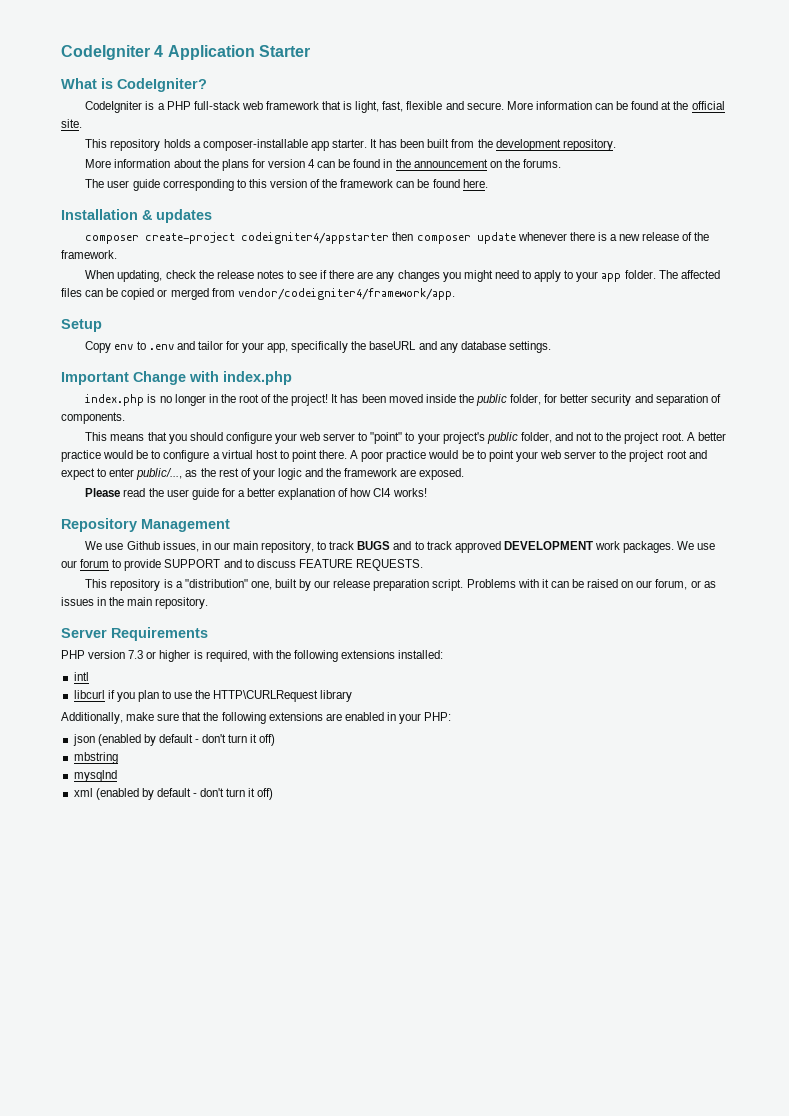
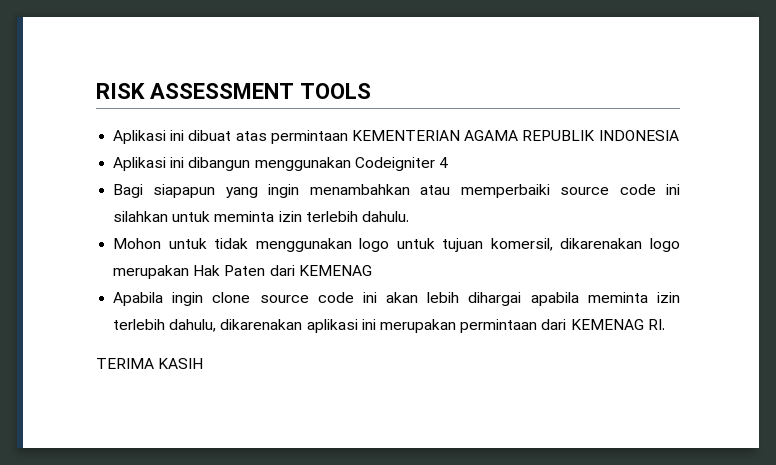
- CodeIgniter 4 Application Starter
- What is CodeIgniter?
- CodeIgniter is a PHP full-stack web framework that is light, fast, flexible and secure. More information can be found at the official site.
- This repository holds a composer-installable app starter. It has been built from the development repository.
- More information about the plans for version 4 can be found in the announcement on the forums.
- The user guide corresponding to this version of the framework can be found here.
- Installation & updates
- composer create-project codeigniter4/appstarter then composer update whenever there is a new release of the framework.
- When updating, check the release notes to see if there are any changes you might need to apply to your app folder. The affected files can be copied or merged from vendor/codeigniter4/framework/app.
- Setup
- Copy env to .env and tailor for your app, specifically the baseURL and any database settings.
- Important Change with index.php
- index.php is no longer in the root of the project! It has been moved inside the public folder, for better security and separation of components.
- This means that you should configure your web server to "point" to your project's public folder, and not to the project root. A better practice would be to configure a virtual host to point there. A poor practice would be to point your web server to the project root and expect to enter public/..., as the rest of your logic and the framework are exposed.
- Please read the user guide for a better explanation of how CI4 works!
- Repository Management
- We use Github issues, in our main repository, to track BUGS and to track approved DEVELOPMENT work packages. We use our forum to provide SUPPORT and to discuss FEATURE REQUESTS.
- This repository is a "distribution" one, built by our release preparation script. Problems with it can be raised on our forum, or as issues in the main repository.
- Server Requirements
- PHP version 7.3 or higher is required, with the following extensions installed:
- intl
- libcurl if you plan to use the HTTP\CURLRequest library
- Additionally, make sure that the following extensions are enabled in your PHP:
- json (enabled by default - don't turn it off)
- mbstring
- mysqlnd
- xml (enabled by default - don't turn it off)
+ RISK ASSESSMENT TOOLS
+ Aplikasi ini dibuat atas permintaan KEMENTERIAN AGAMA REPUBLIK INDONESIA
+ Aplikasi ini dibangun menggunakan Codeigniter 4
+ Bagi siapapun yang ingin menambahkan atau memperbaiki source code ini silahkan untuk meminta izin terlebih dahulu.
+ Mohon untuk tidak menggunakan logo untuk tujuan komersil, dikarenakan logo merupakan Hak Paten dari KEMENAG
+ Apabila ingin clone source code ini akan lebih dihargai apabila meminta izin terlebih dahulu, dikarenakan aplikasi ini merupakan permintaan dari KEMENAG RI.
+ TERIMA KASIH

